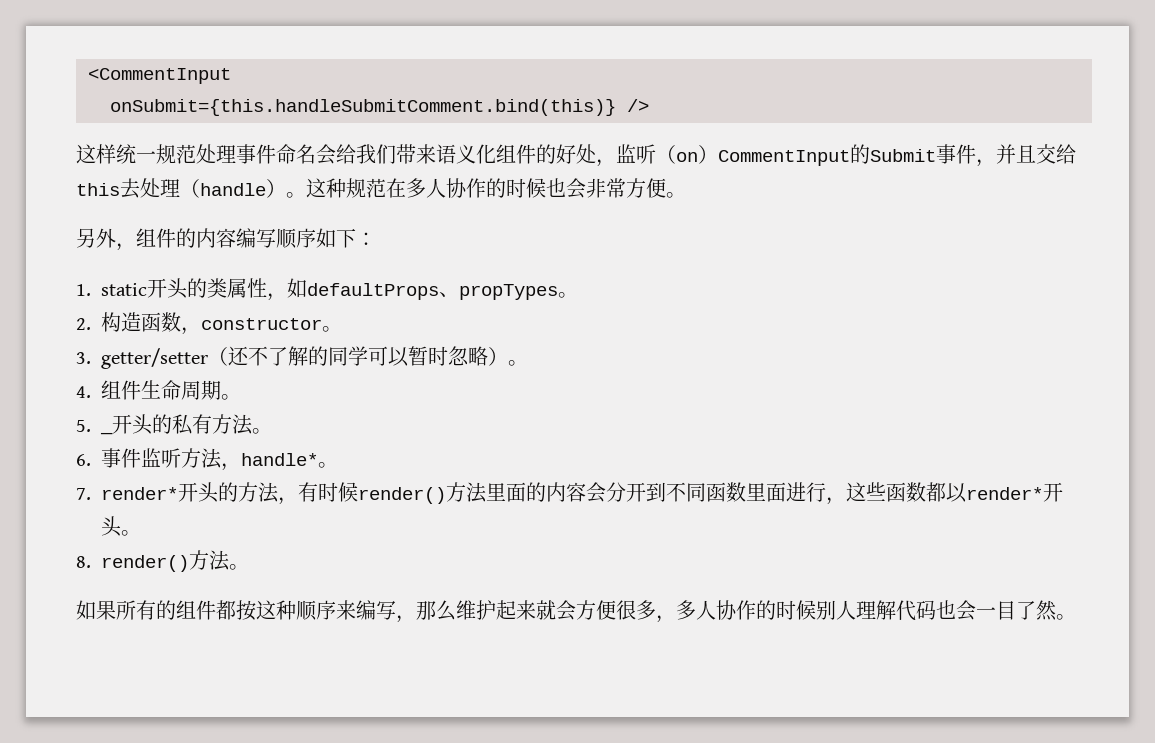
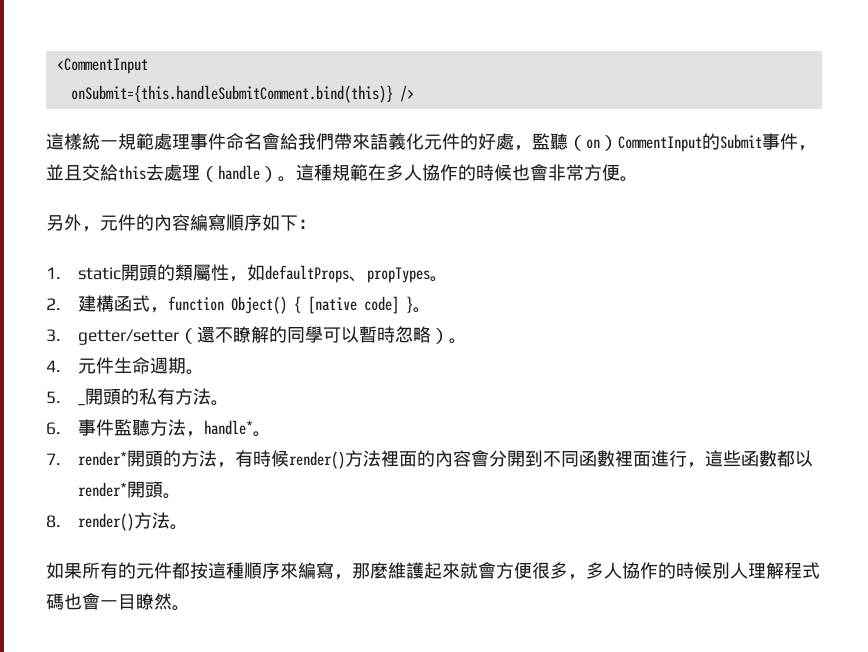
- 这样统一规范处理事件命名会给我们带来语义化组件的好处，监听（on）CommentInput的Submit事件，并且交给this去处理（handle）。这种规范在多人协作的时候也会非常方便。
+ 這樣統一規範處理事件命名會給我們帶來語義化元件的好處，監聽（on）CommentInput的Submit事件，並且交給this去處理（handle）。這種規範在多人協作的時候也會非常方便。
- 另外，组件的内容编写顺序如下：
+ 另外，元件的內容編寫順序如下：
- 1. static开头的类属性，如defaultProps、propTypes。
+ 1. static開頭的類屬性，如defaultProps、propTypes。
- 2.构造函数，constructor。
- 3. getter/setter（还不了解的同学可以暂时忽略）。
+ 2.建構函式，function Object() { [native code] }。
+ 3. getter/setter（還不瞭解的同學可以暫時忽略）。
- 4.组件生命周期。
+ 4.元件生命週期。
- 5. _开头的私有方法。
+ 5. _開頭的私有方法。
- 6.事件监听方法，handle*。
+ 6.事件監聽方法，handle*。
- 7. render*开头的方法，有时候render()方法里面的内容会分开到不同函数里面进行，这些函数都以render*开头。
+ 7. render*開頭的方法，有時候render()方法裡面的內容會分開到不同函數裡面進行，這些函數都以render*開頭。
- 如果所有的组件都按这种顺序来编写，那么维护起来就会方便很多，多人协作的时候别人理解代码也会一目了然。
+ 如果所有的元件都按這種順序來編寫，那麼維護起來就會方便很多，多人協作的時候別人理解程式碼也會一目瞭然。

